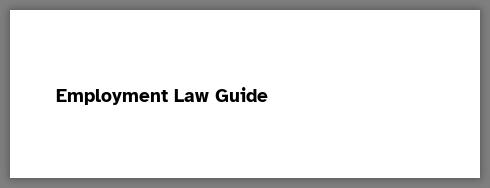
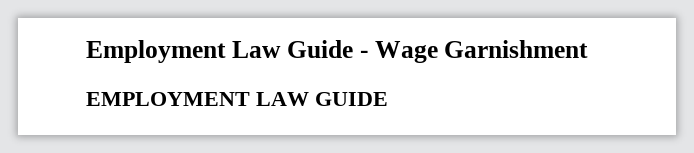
- Employment Law Guide
+ Employment Law Guide - Wage Garnishment
+ EMPLOYMENT LAW GUIDE

